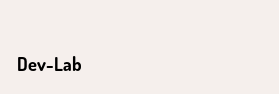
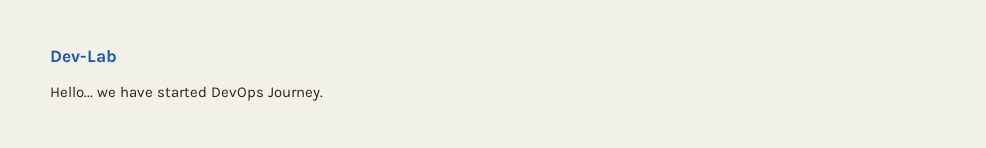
+ Hello... we have started DevOps Journey.

